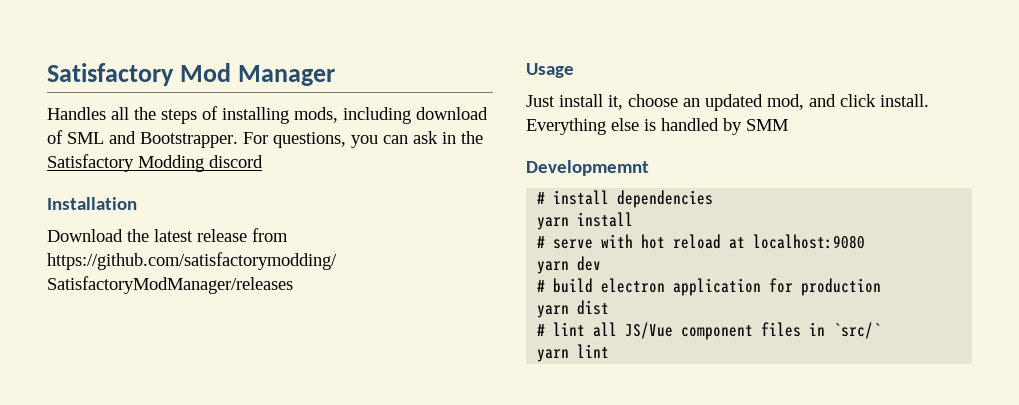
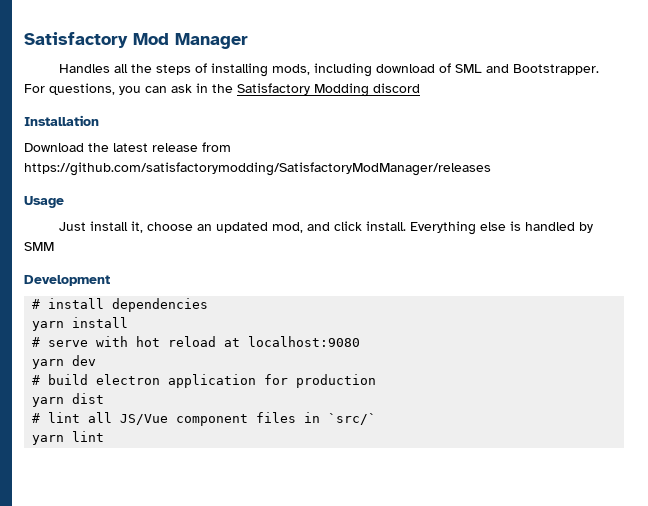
- Developmemnt
+ Development

